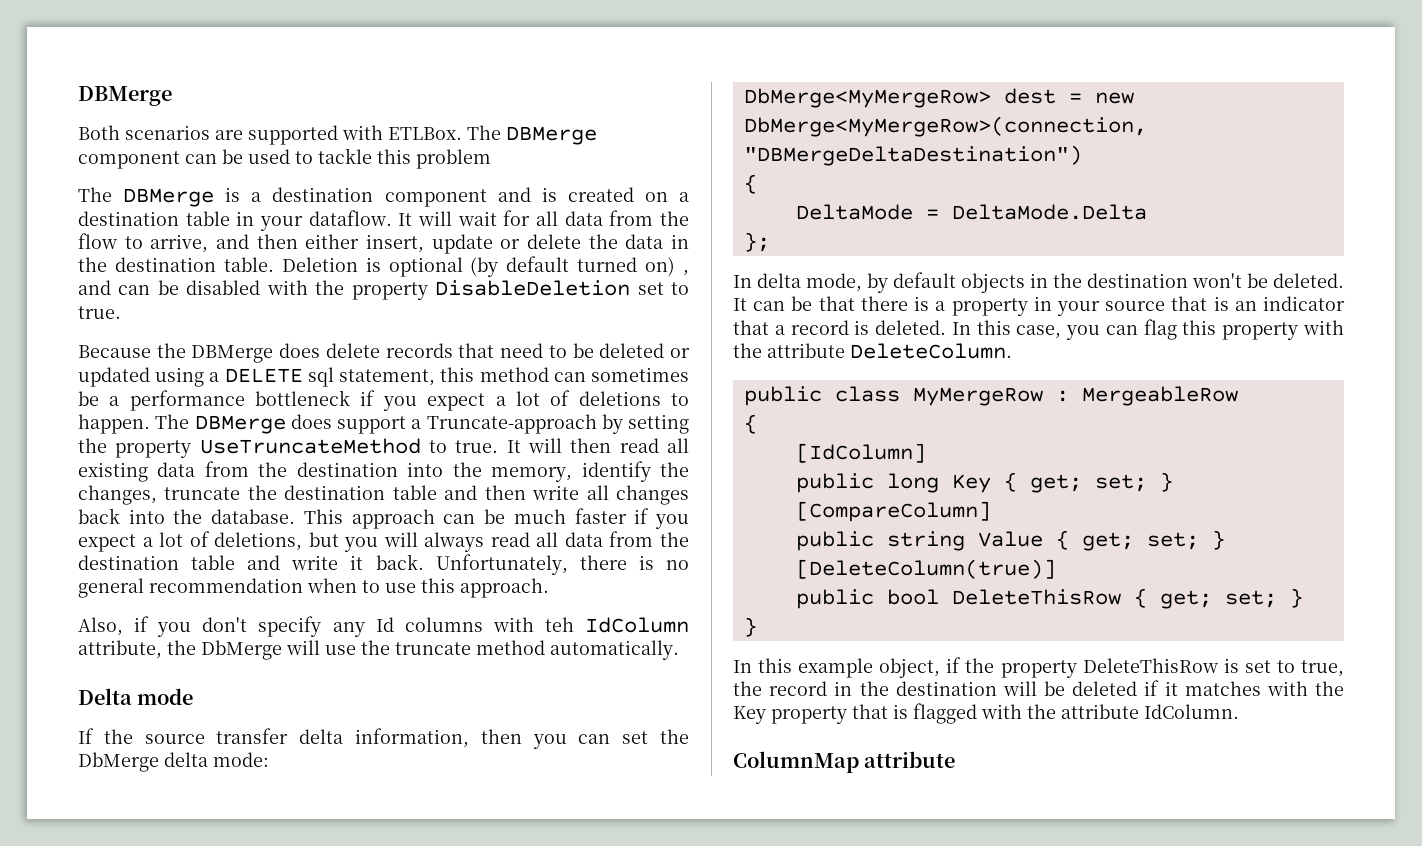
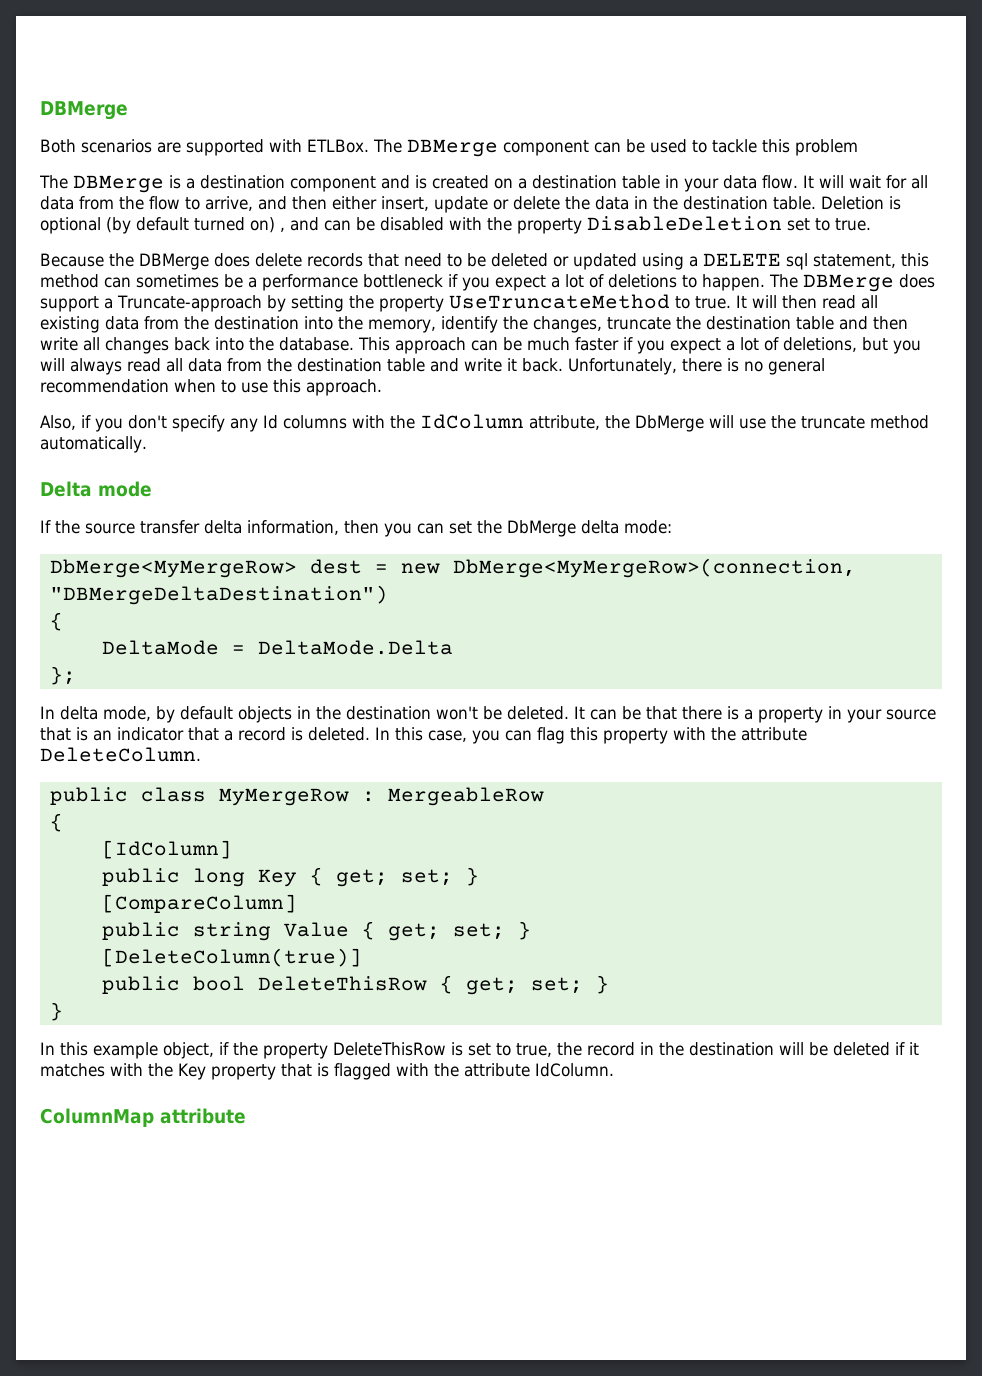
- The DBMerge is a destination component and is created on a destination table in your dataflow.
+ The DBMerge is a destination component and is created on a destination table in your data flow.
- Also, if you don't specify any Id columns with teh IdColumn attribute, the DbMerge will use the truncate method automatically.
+ Also, if you don't specify any Id columns with the IdColumn attribute, the DbMerge will use the truncate method automatically.

